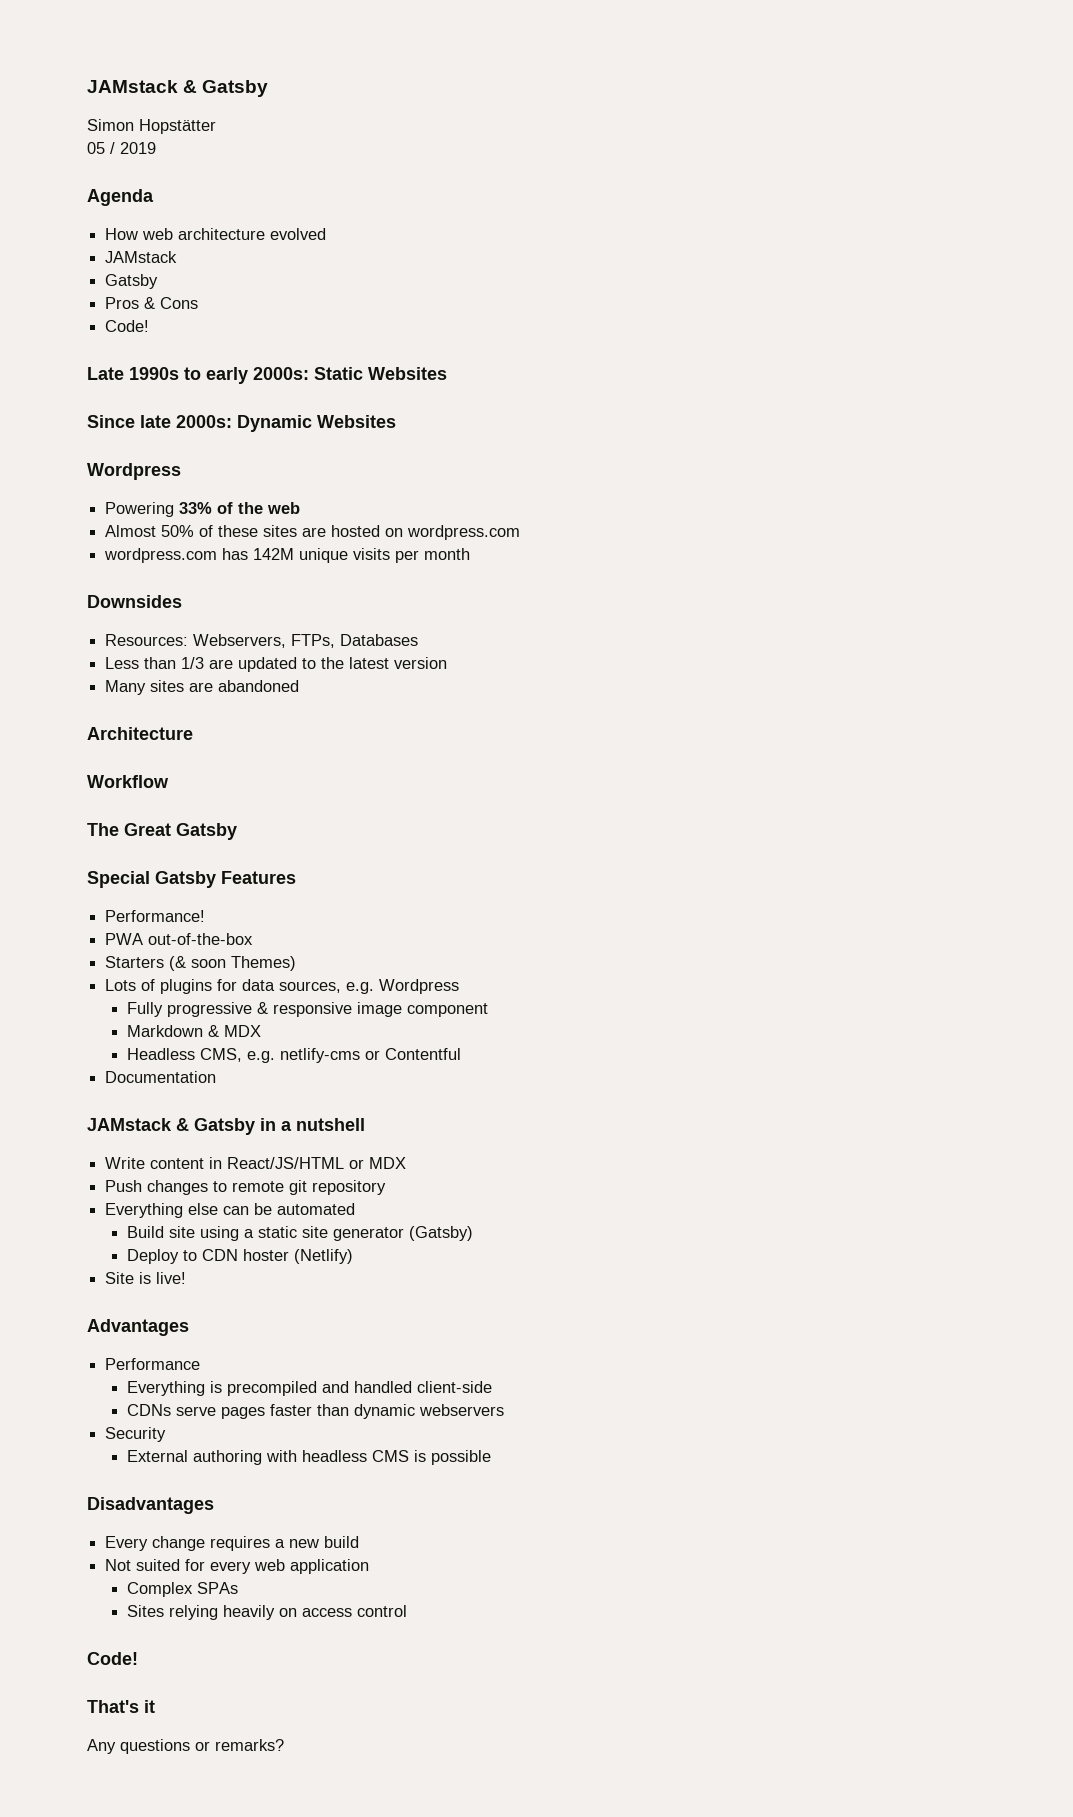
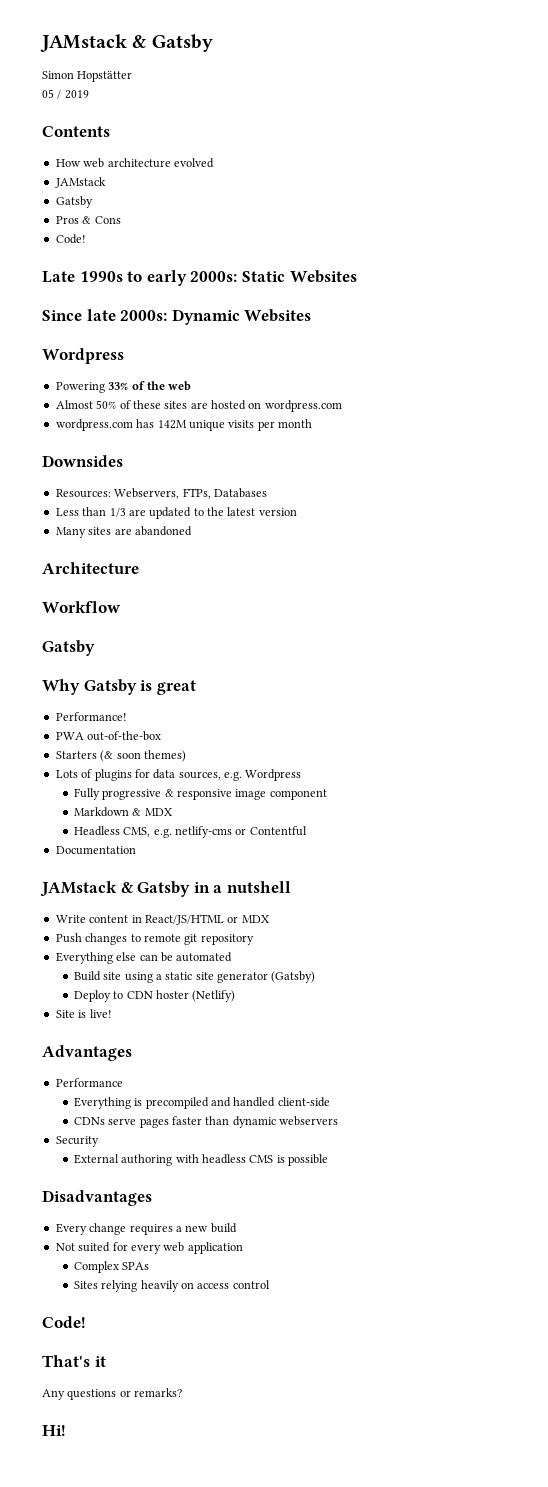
- Agenda
+ Contents
  Workflow
- The Great Gatsby
- Special Gatsby Features
+ Gatsby
+ Why Gatsby is great
- Starters (& soon Themes)
+ Starters (& soon themes)
+ Hi!

